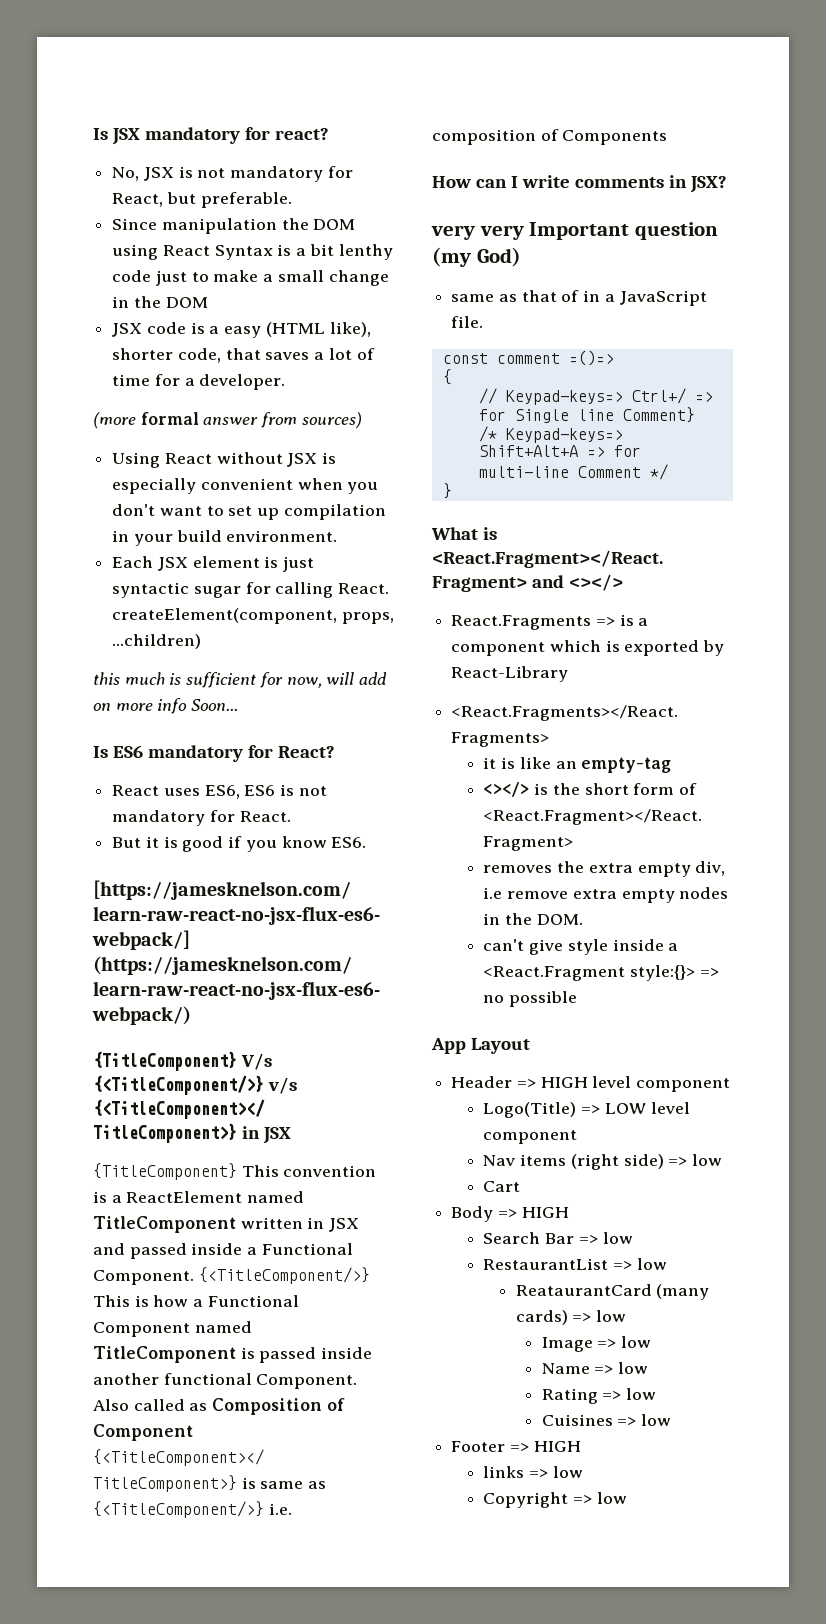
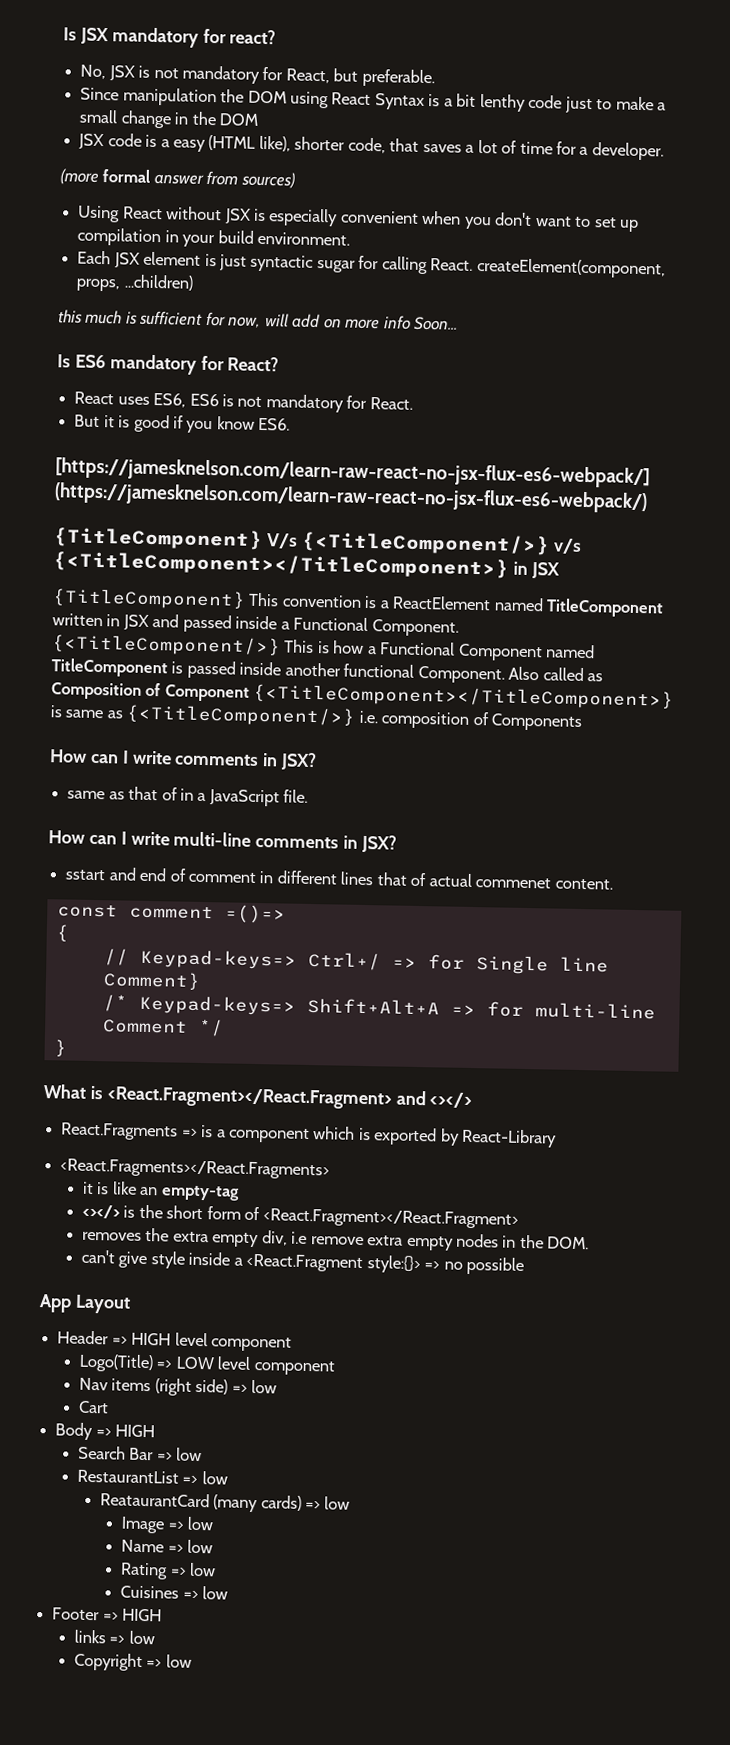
- very very Important question (my God)
+ How can I write multi-line comments in JSX?
+ sstart and end of comment in different lines that of actual commenet content.

